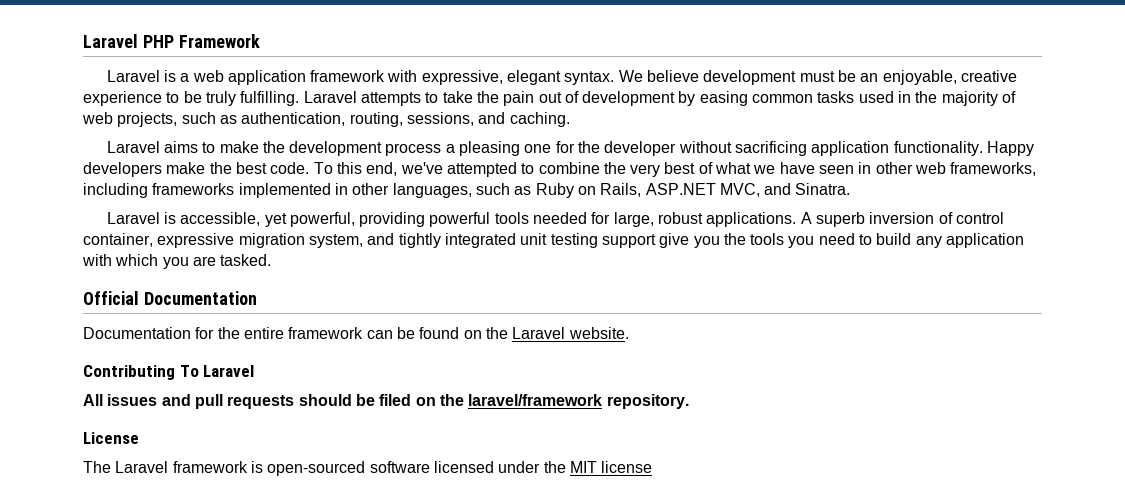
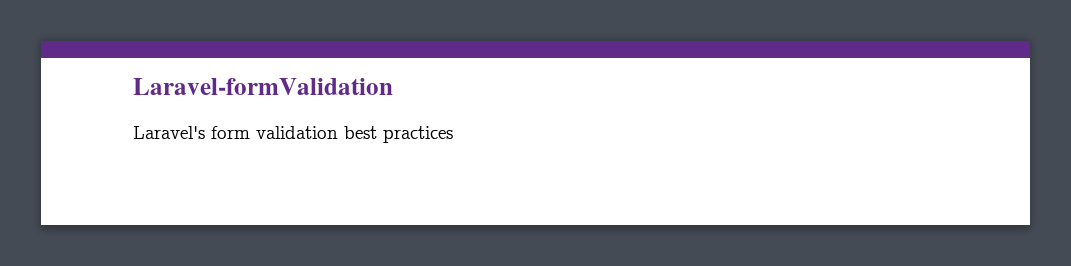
- Laravel PHP Framework
- Laravel is a web application framework with expressive, elegant syntax. We believe development must be an enjoyable, creative experience to be truly fulfilling. Laravel attempts to take the pain out of development by easing common tasks used in the majority of web projects, such as authentication, routing, sessions, and caching.
- Laravel aims to make the development process a pleasing one for the developer without sacrificing application functionality. Happy developers make the best code. To this end, we've attempted to combine the very best of what we have seen in other web frameworks, including frameworks implemented in other languages, such as Ruby on Rails, ASP.NET MVC, and Sinatra.
- Laravel is accessible, yet powerful, providing powerful tools needed for large, robust applications. A superb inversion of control container, expressive migration system, and tightly integrated unit testing support give you the tools you need to build any application with which you are tasked.
- Official Documentation
- Documentation for the entire framework can be found on the Laravel website.
- Contributing To Laravel
- All issues and pull requests should be filed on the laravel/framework repository.
- License
- The Laravel framework is open-sourced software licensed under the MIT license
+ Laravel-formValidation
+ Laravel's form validation best practices

